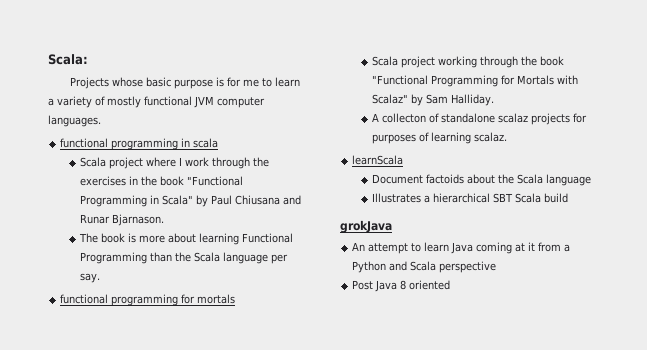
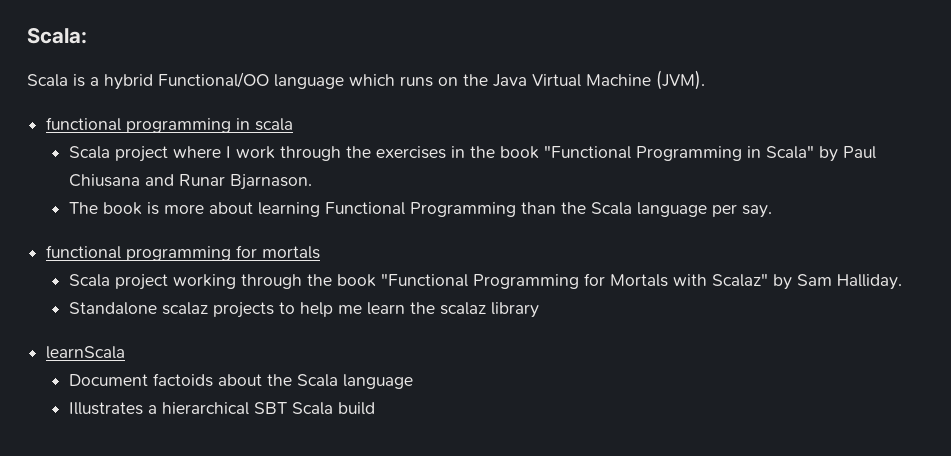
- Projects whose basic purpose is for me to learn a variety of mostly functional JVM computer languages.
+ Scala is a hybrid Functional/OO language which runs on the Java Virtual Machine (JVM).
- A collecton of standalone scalaz projects for purposes of learning scalaz.
+ Standalone scalaz projects to help me learn the scalaz library
- grokJava
- An attempt to learn Java coming at it from a Python and Scala perspective
- Post Java 8 oriented

